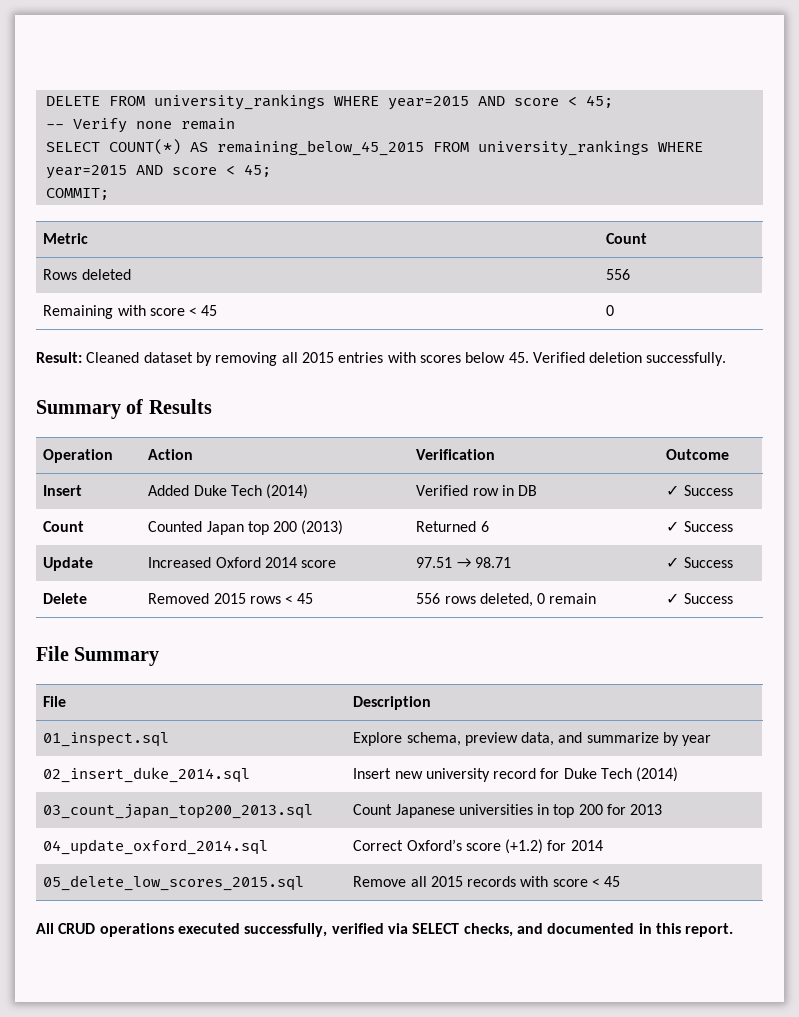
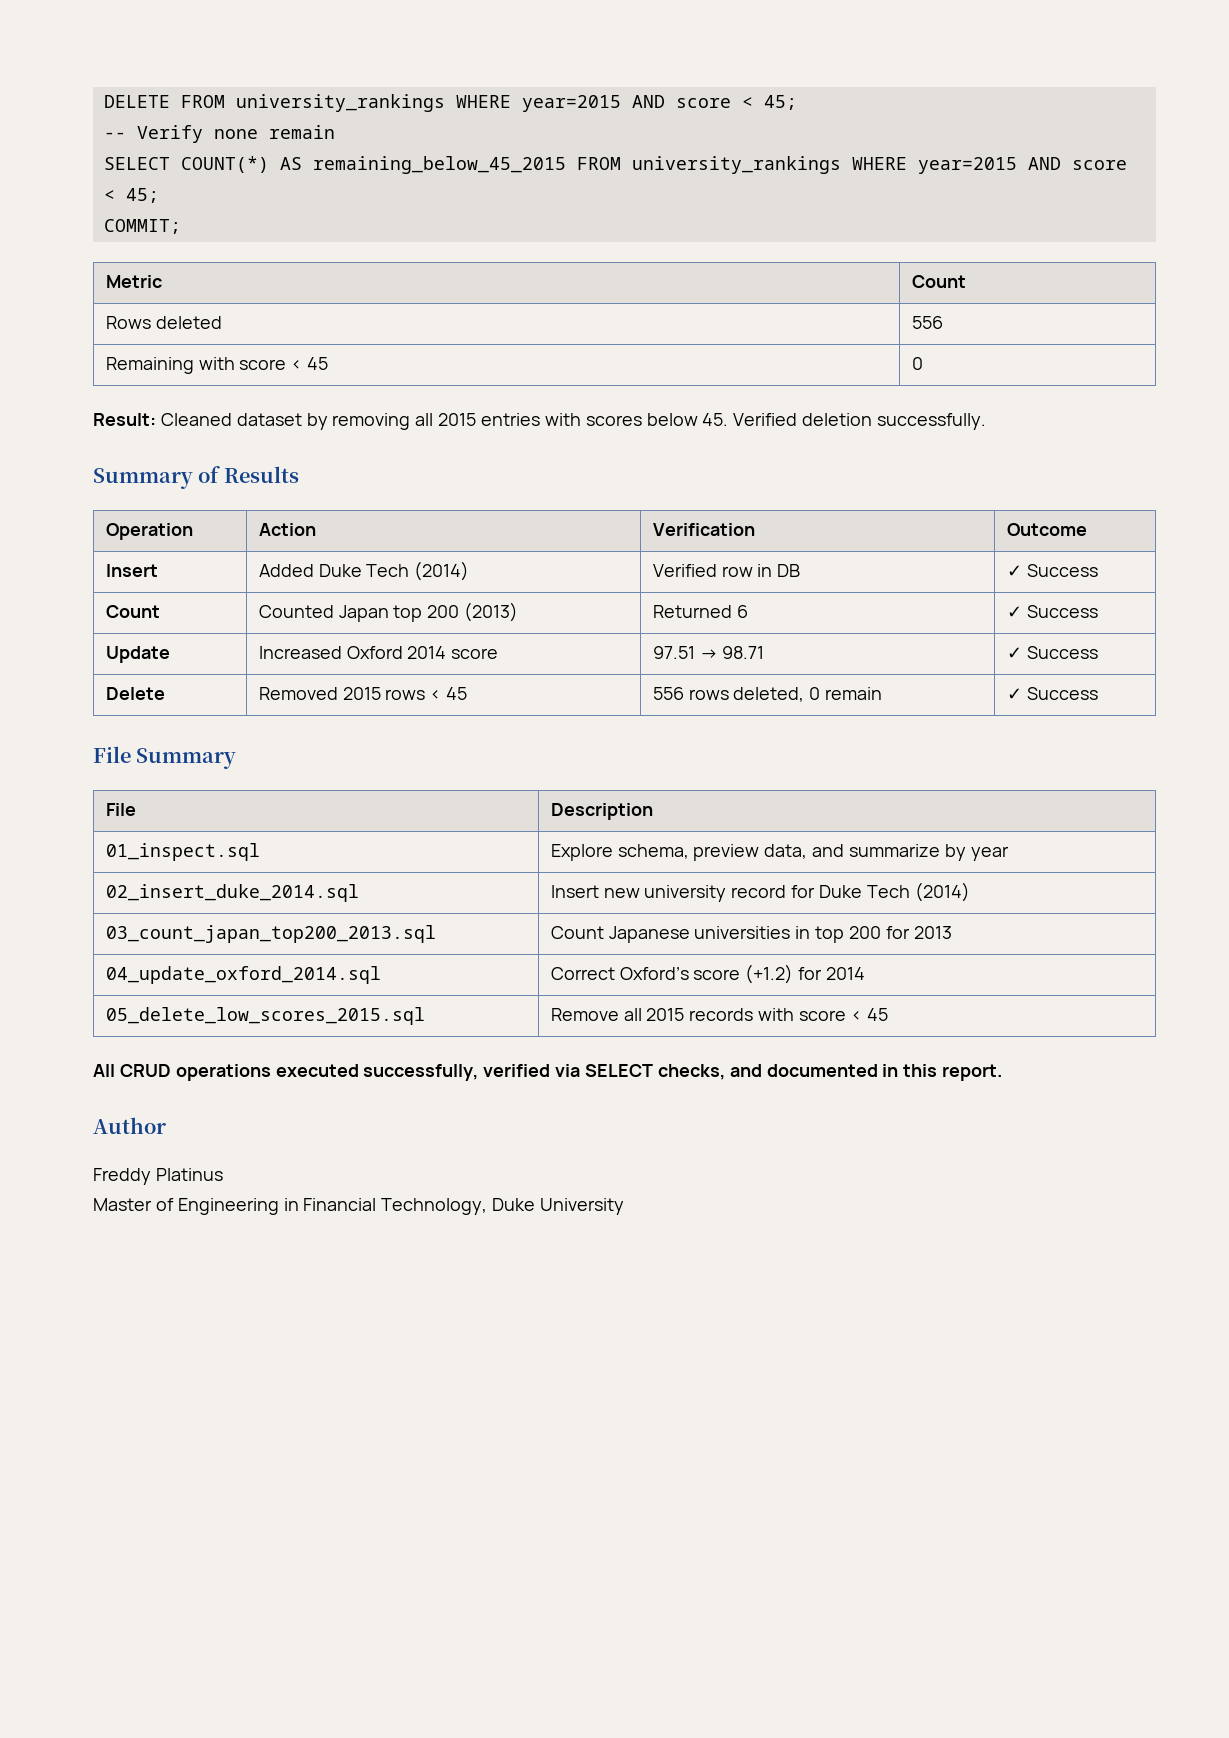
+ Author
+ Freddy Platinus
+ Master of Engineering in Financial Technology, Duke University

